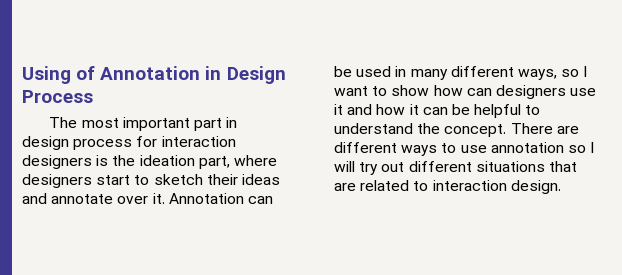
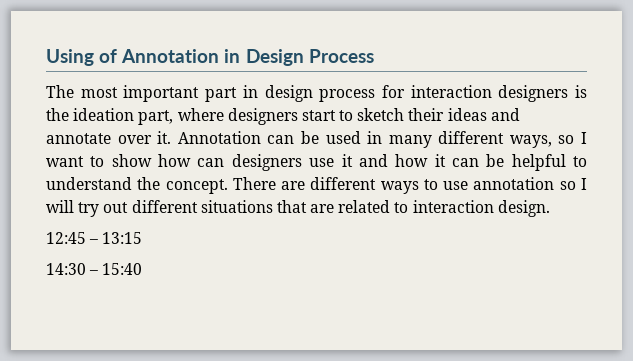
+ 12:45 – 13:15
+ 14:30 – 15:40

